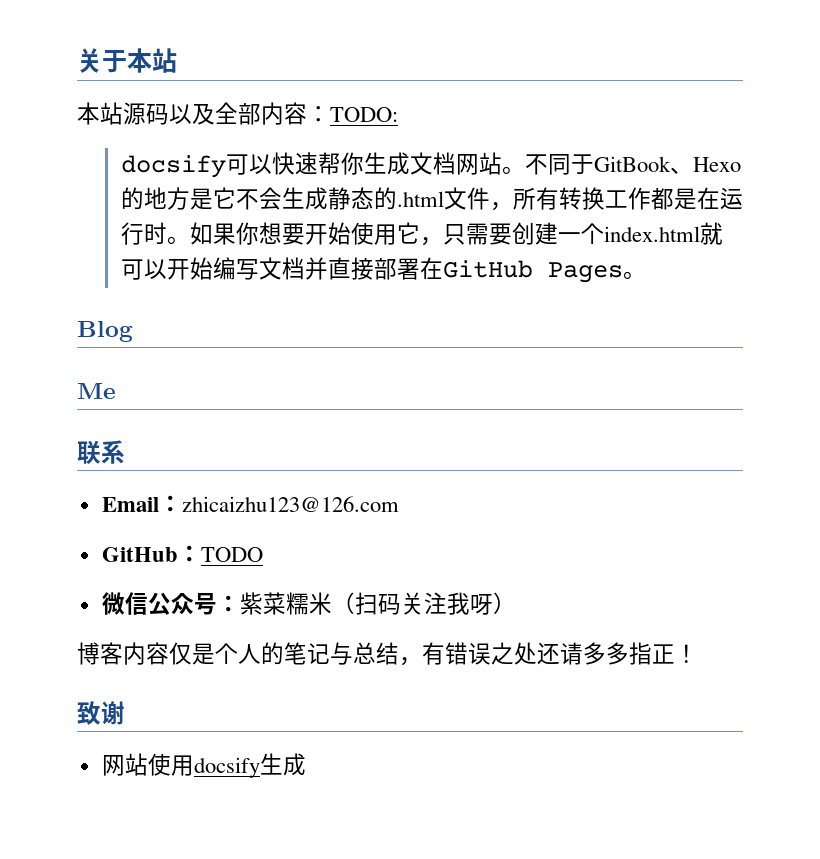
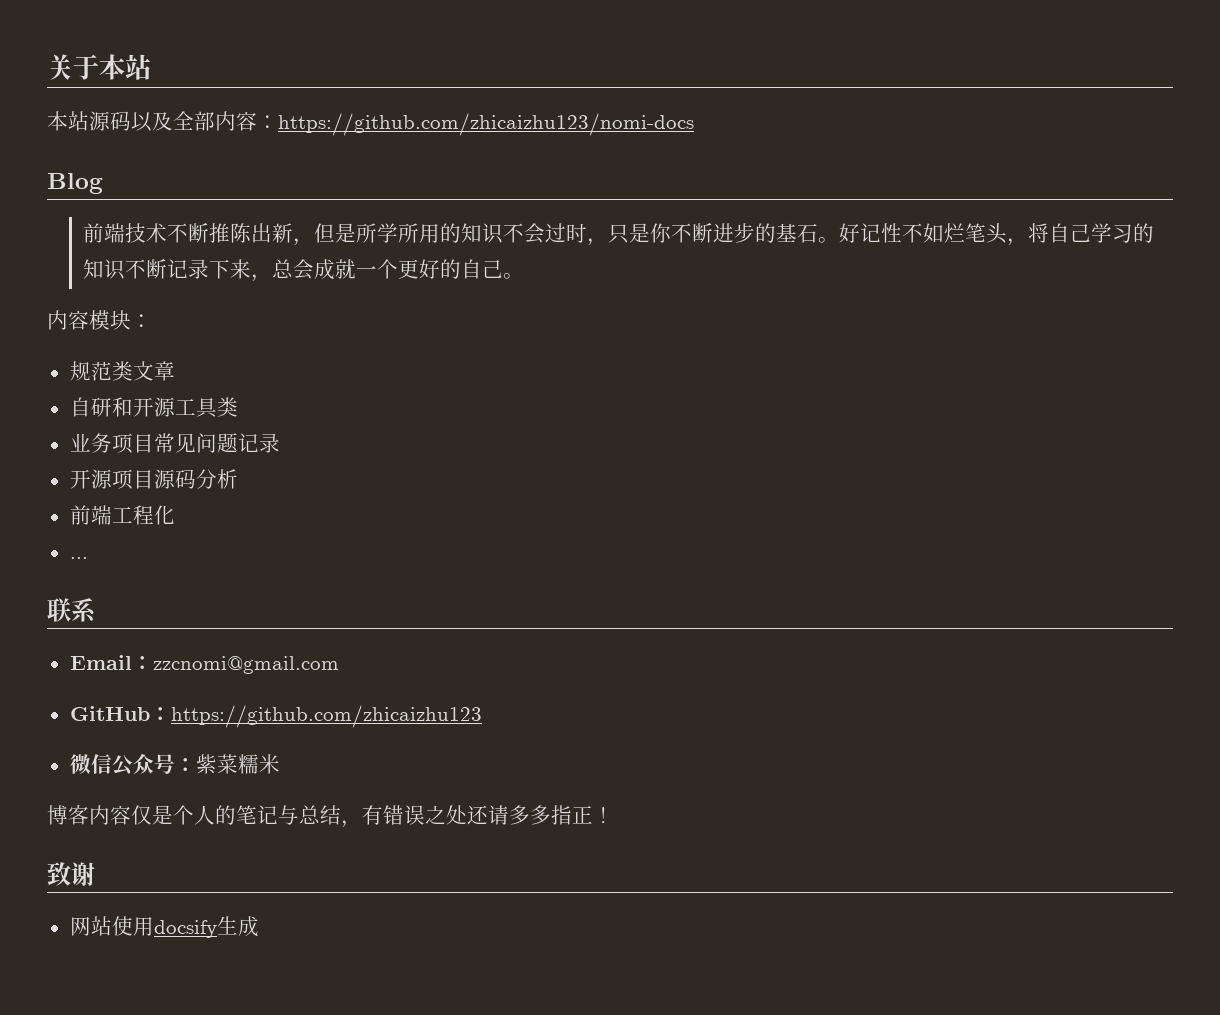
- 本站源码以及全部内容：TODO:
- docsify可以快速帮你生成文档网站。不同于GitBook、Hexo的地方是它不会生成静态的.html文件，所有转换工作都是在运行时。如果你想要开始使用它，只需要创建一个index.html就可以开始编写文档并直接部署在GitHub Pages。
+ 本站源码以及全部内容：https://github.com/zhicaizhu123/nomi-docs
  Blog
- Me
+ 前端技术不断推陈出新，但是所学所用的知识不会过时，只是你不断进步的基石。好记性不如烂笔头，将自己学习的知识不断记录下来，总会成就一个更好的自己。
+ 内容模块：
+ 规范类文章
+ 自研和开源工具类
+ 业务项目常见问题记录
+ 开源项目源码分析
+ 前端工程化
+ ...
- Email：zhicaizhu123@126.com
+ Email：zzcnomi@gmail.com
- GitHub：TODO
+ GitHub：https://github.com/zhicaizhu123
- 微信公众号：紫菜糯米（扫码关注我呀）
+ 微信公众号：紫菜糯米

